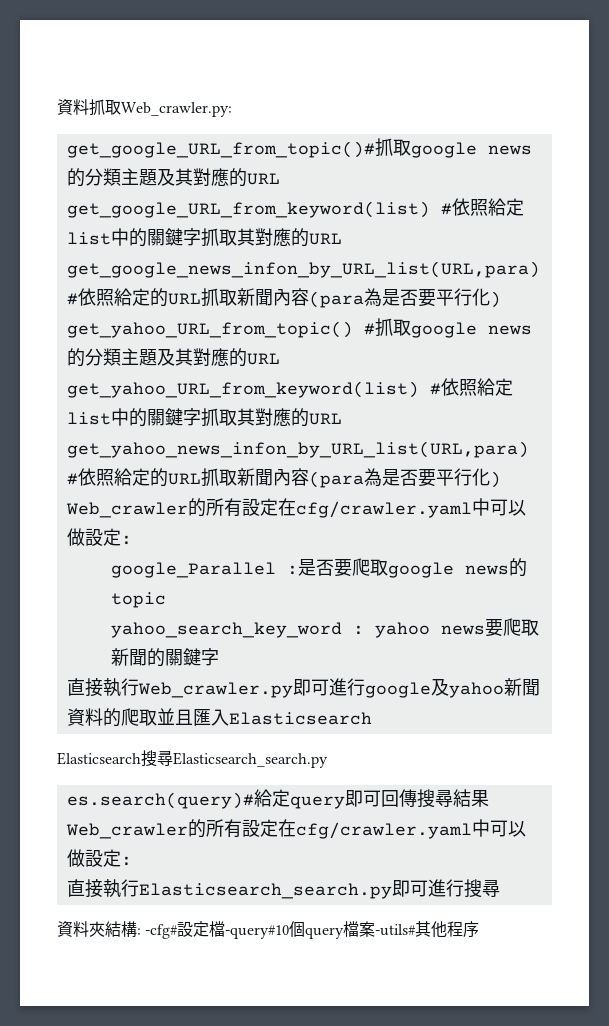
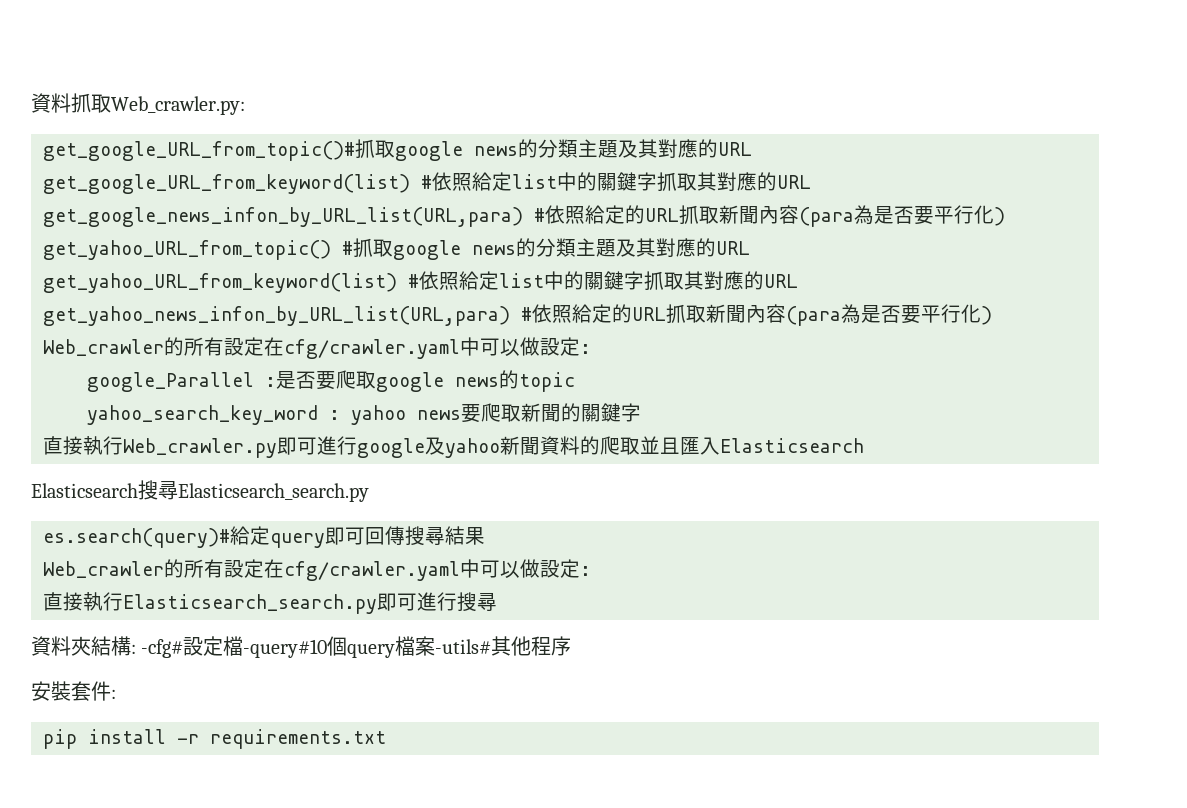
+ 安裝套件:
+ pip install -r requirements.txt

